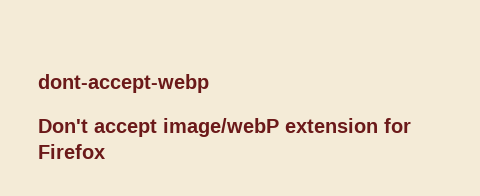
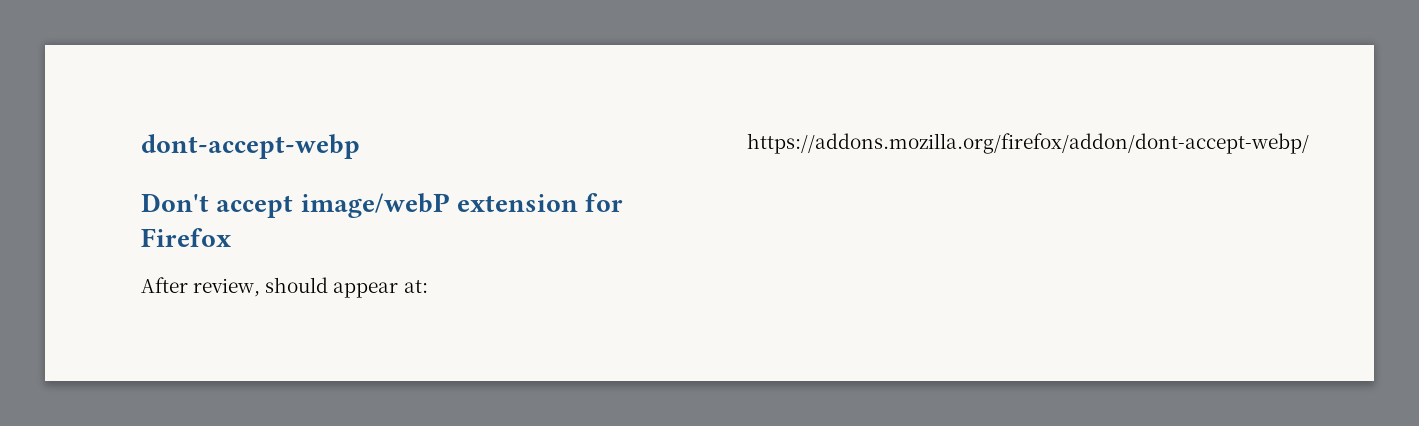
+ After review, should appear at: https://addons.mozilla.org/firefox/addon/dont-accept-webp/

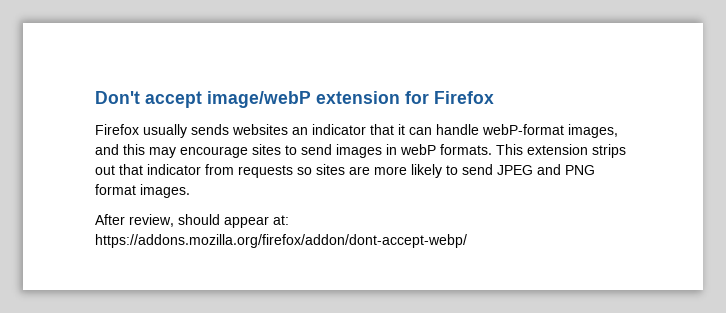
- dont-accept-webp
+ Firefox usually sends websites an indicator that it can handle webP-format images, and this may encourage sites to send images in webP formats. This extension strips out that indicator from requests so sites are more likely to send JPEG and PNG format images.

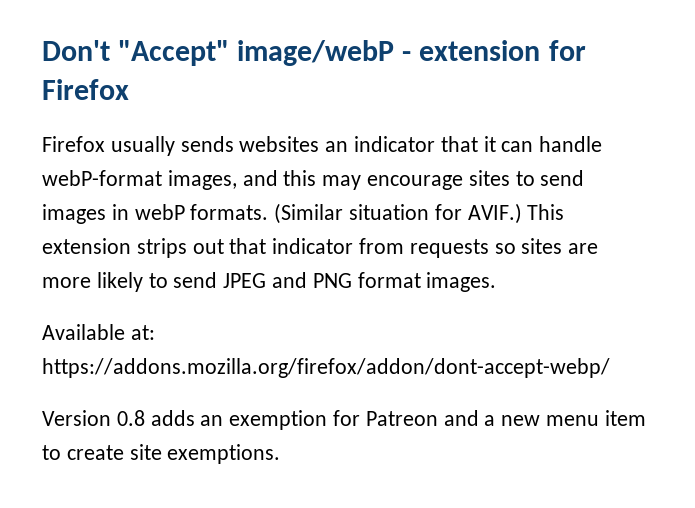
- Don't accept image/webP extension for Firefox
+ Don't "Accept" image/webP - extension for Firefox
+ (Similar situation for AVIF.)
- After review, should appear at: https://addons.mozilla.org/firefox/addon/dont-accept-webp/
+ Available at: https://addons.mozilla.org/firefox/addon/dont-accept-webp/
+ Version 0.8 adds an exemption for Patreon and a new menu item to create site exemptions.

